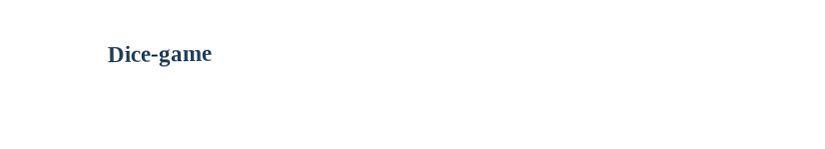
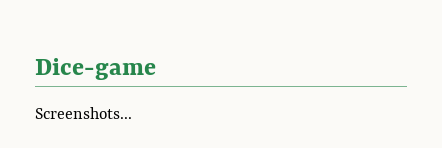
+ Screenshots...

